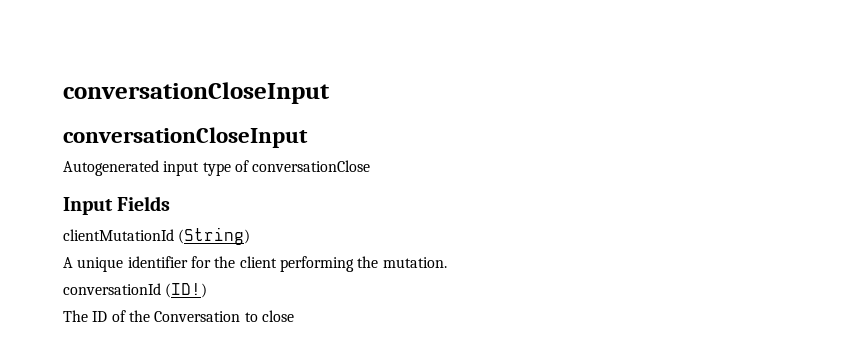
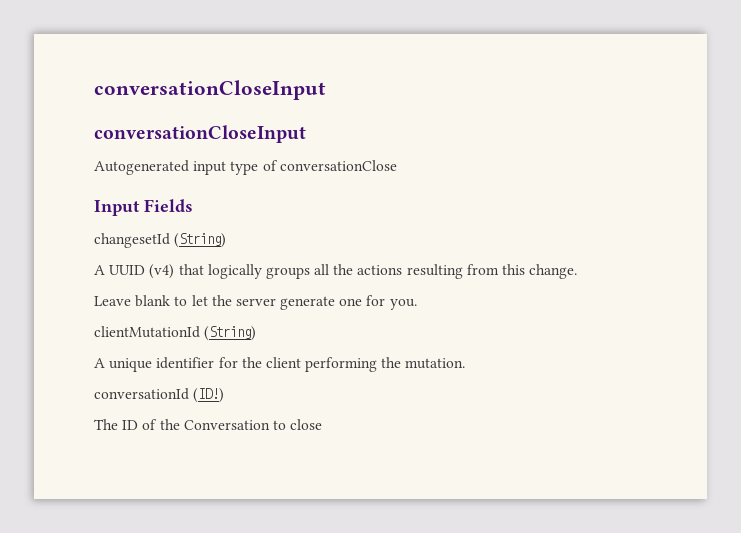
+ changesetId (String)
+ A UUID (v4) that logically groups all the actions resulting from this change.
+ Leave blank to let the server generate one for you.

